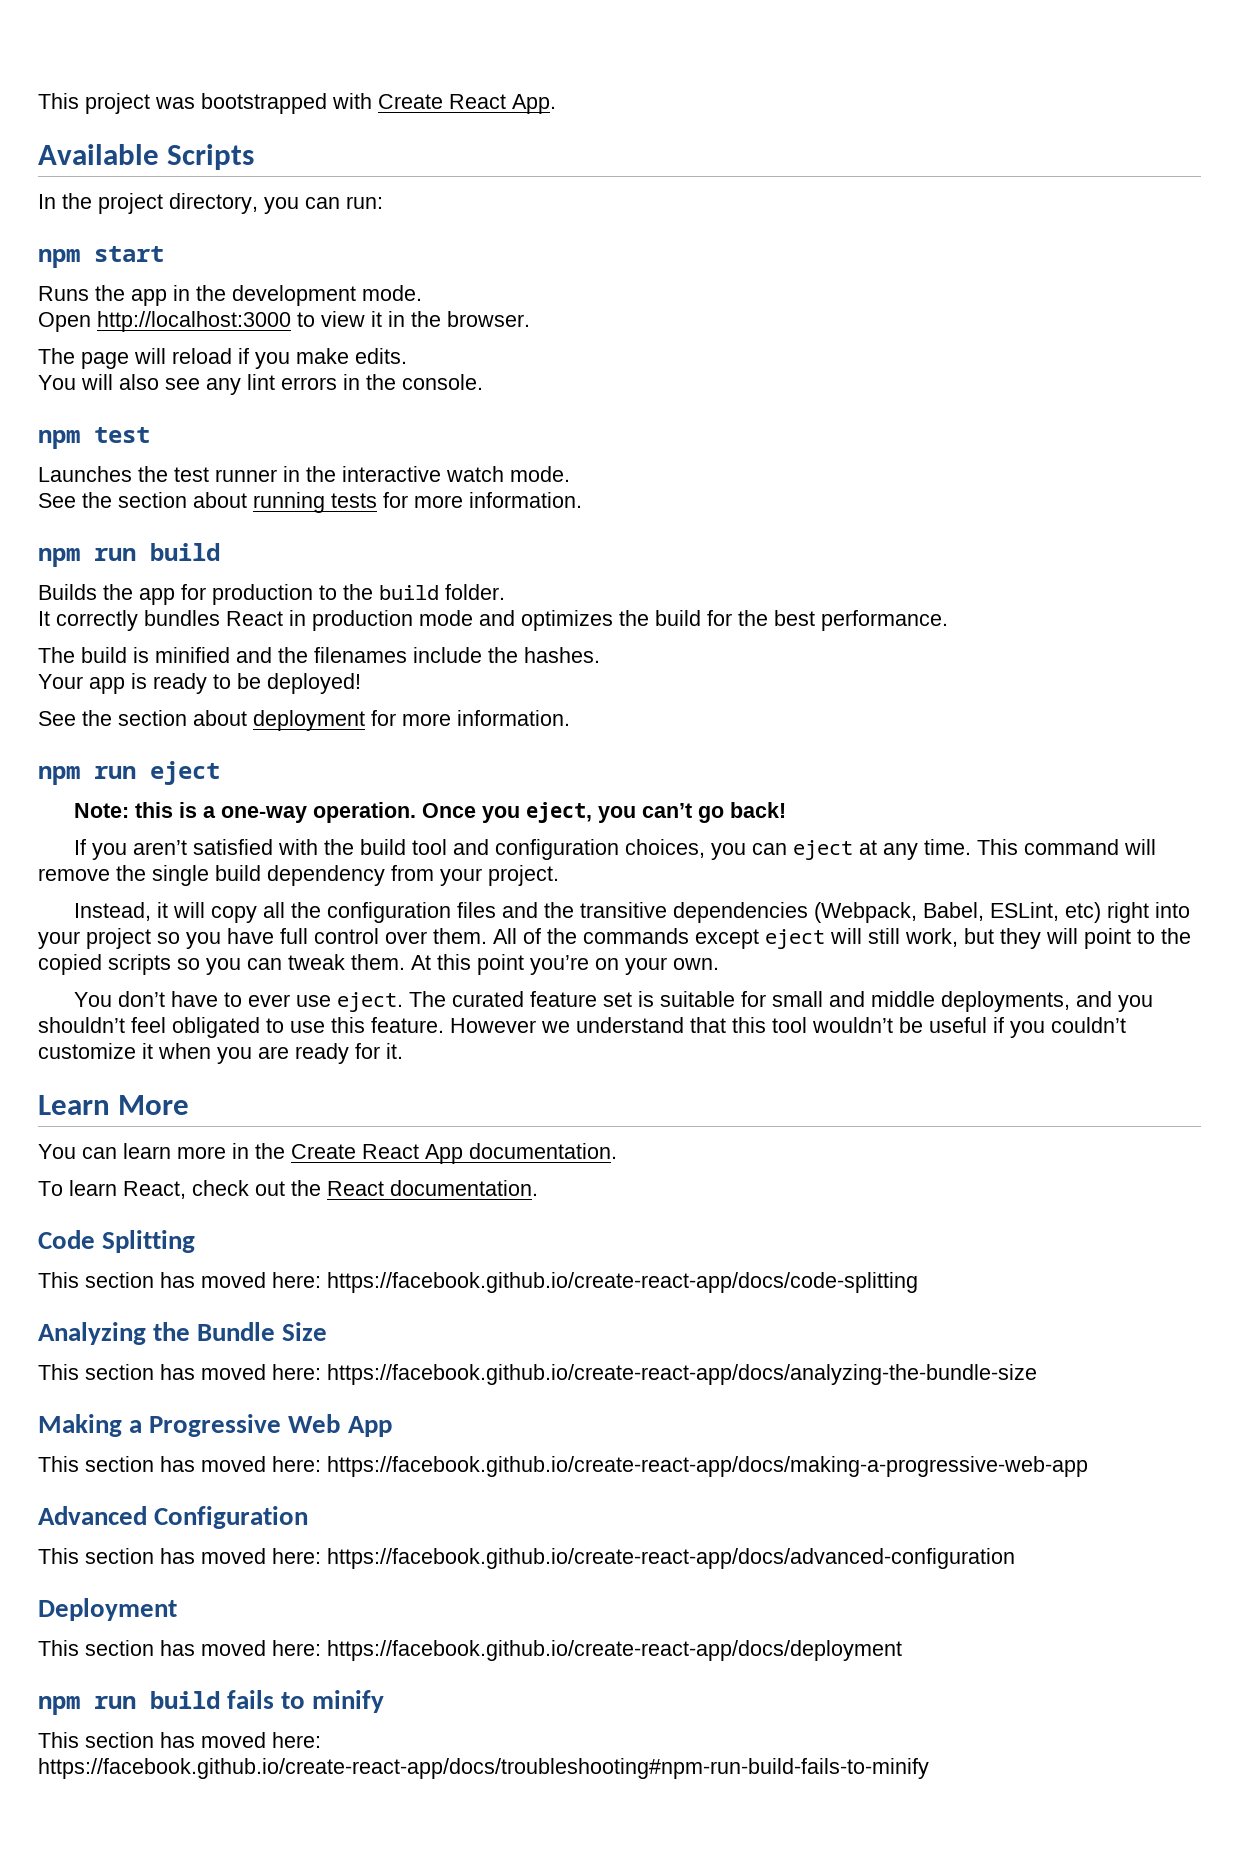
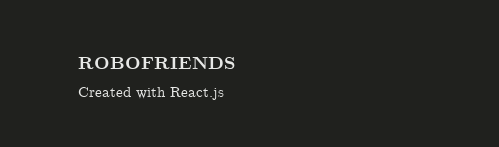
- This project was bootstrapped with Create React App.
- Available Scripts
- In the project directory, you can run:
- npm start
- Runs the app in the development mode.
- Open http://localhost:3000 to view it in the browser.
- The page will reload if you make edits.
- You will also see any lint errors in the console.
- npm test
- Launches the test runner in the interactive watch mode.
- See the section about running tests for more information.
- npm run build
- Builds the app for production to the build folder.
- It correctly bundles React in production mode and optimizes the build for the best performance.
- The build is minified and the filenames include the hashes.
- Your app is ready to be deployed!
- See the section about deployment for more information.
- npm run eject
- Note: this is a one-way operation. Once you eject, you can’t go back!
- If you aren’t satisfied with the build tool and configuration choices, you can eject at any time. This command will remove the single build dependency from your project.
- Instead, it will copy all the configuration files and the transitive dependencies (Webpack, Babel, ESLint, etc) right into your project so you have full control over them. All of the commands except eject will still work, but they will point to the copied scripts so you can tweak them. At this point you’re on your own.
- You don’t have to ever use eject. The curated feature set is suitable for small and middle deployments, and you shouldn’t feel obligated to use this feature. However we understand that this tool wouldn’t be useful if you couldn’t customize it when you are ready for it.
- Learn More
- You can learn more in the Create React App documentation.
- To learn React, check out the React documentation.
- Code Splitting
- This section has moved here: https://facebook.github.io/create-react-app/docs/code-splitting
- Analyzing the Bundle Size
- This section has moved here: https://facebook.github.io/create-react-app/docs/analyzing-the-bundle-size
- Making a Progressive Web App
- This section has moved here: https://facebook.github.io/create-react-app/docs/making-a-progressive-web-app
- Advanced Configuration
- This section has moved here: https://facebook.github.io/create-react-app/docs/advanced-configuration
- Deployment
- This section has moved here: https://facebook.github.io/create-react-app/docs/deployment
- npm run build fails to minify
- This section has moved here: https://facebook.github.io/create-react-app/docs/troubleshooting#npm-run-build-fails-to-minify
+ ROBOFRIENDS
+ Created with React.js

